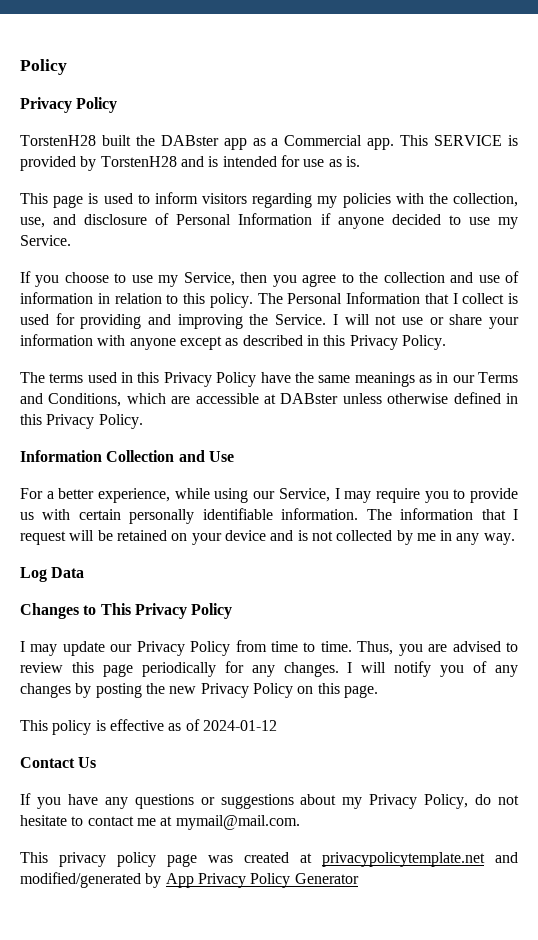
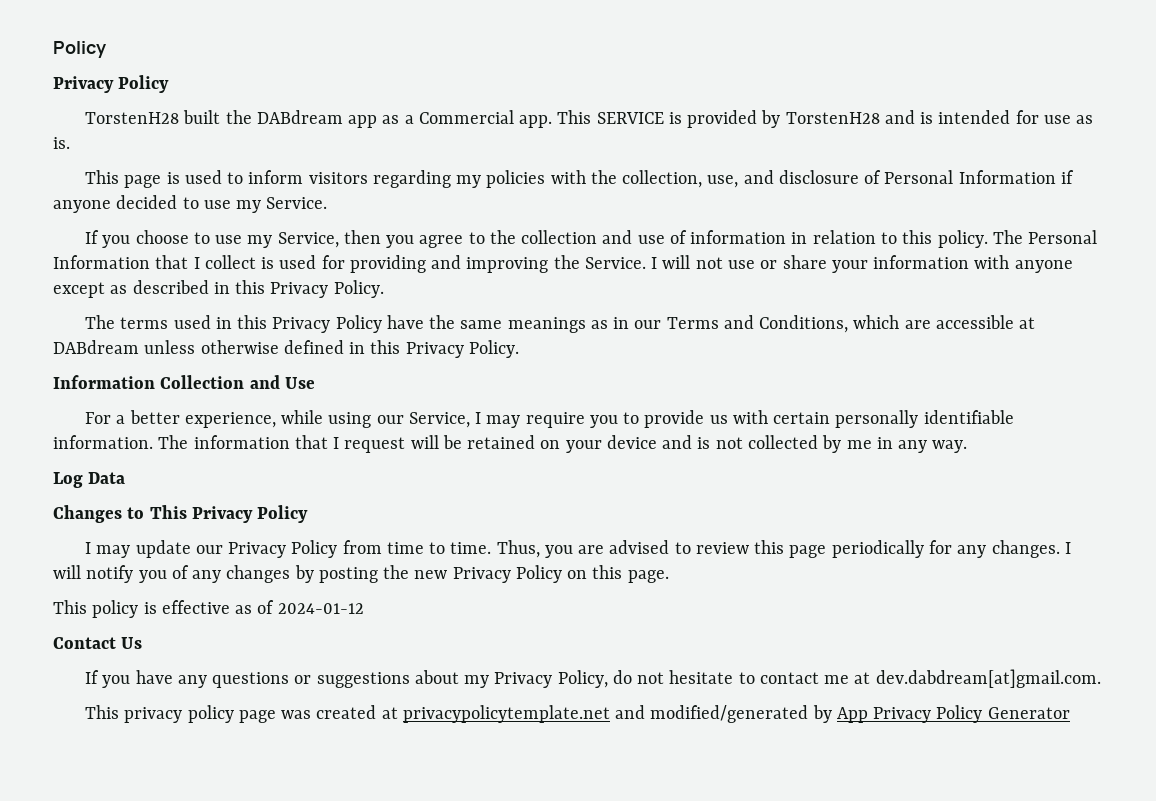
- TorstenH28 built the DABster app as a Commercial app.
+ TorstenH28 built the DABdream app as a Commercial app.
- The terms used in this Privacy Policy have the same meanings as in our Terms and Conditions, which are accessible at DABster unless otherwise defined in this Privacy Policy.
+ The terms used in this Privacy Policy have the same meanings as in our Terms and Conditions, which are accessible at DABdream unless otherwise defined in this Privacy Policy.
- If you have any questions or suggestions about my Privacy Policy, do not hesitate to contact me at mymail@mail.com.
+ If you have any questions or suggestions about my Privacy Policy, do not hesitate to contact me at dev.dabdream[at]gmail.com.

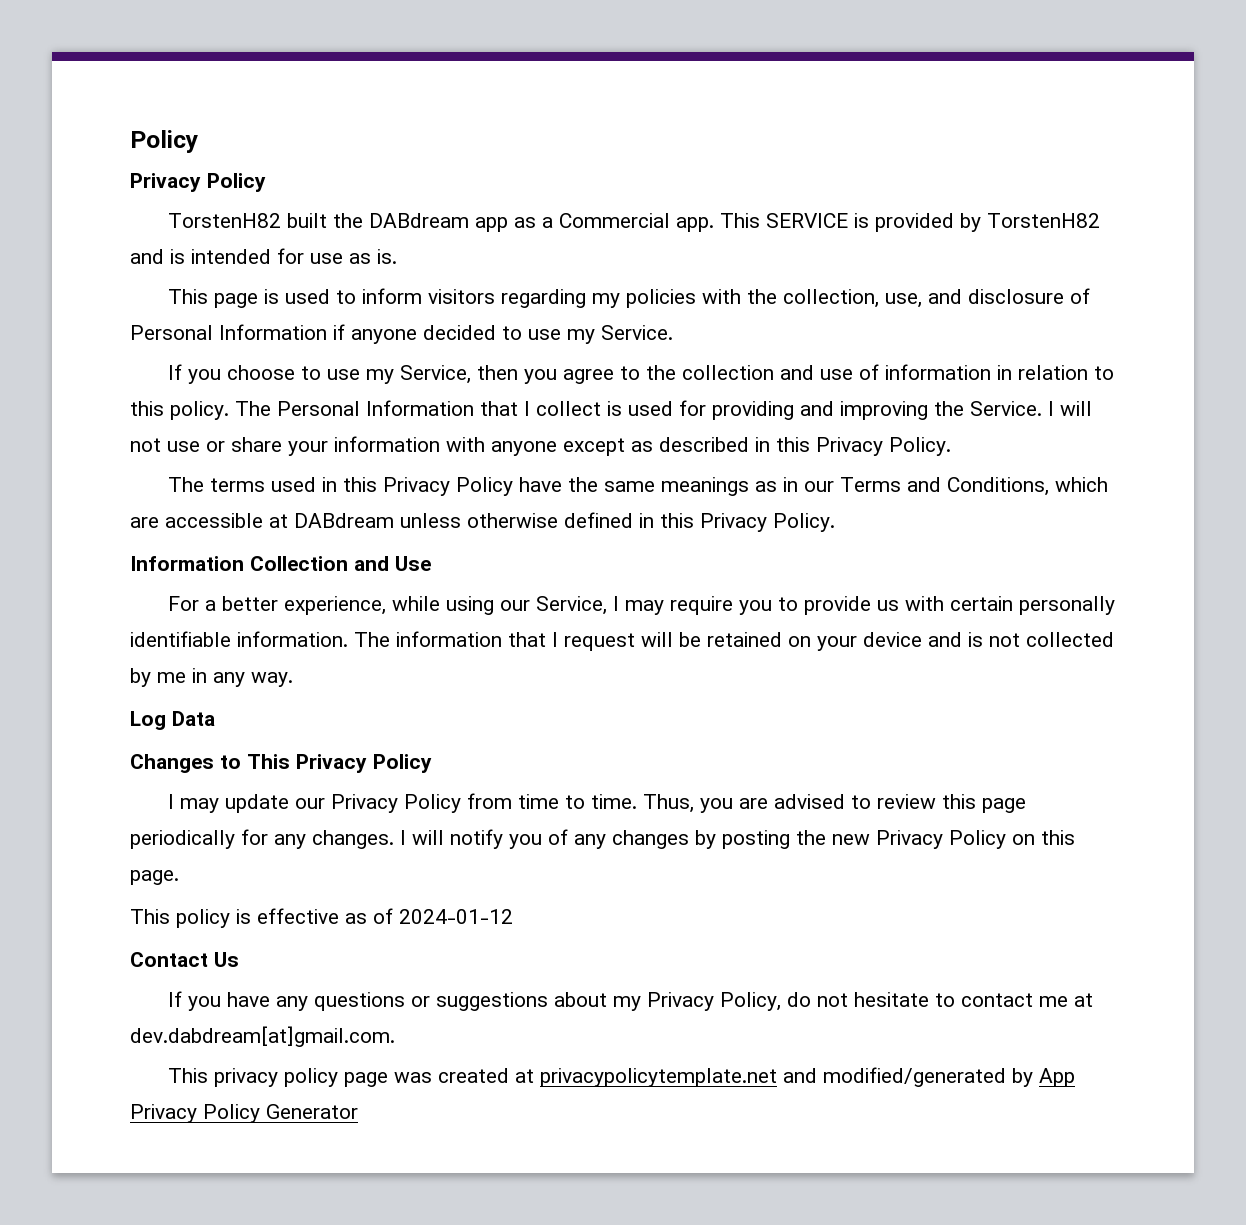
- TorstenH28 built the DABdream app as a Commercial app.
+ TorstenH82 built the DABdream app as a Commercial app.
- This SERVICE is provided by TorstenH28 and is intended for use as is.
+ This SERVICE is provided by TorstenH82 and is intended for use as is.

